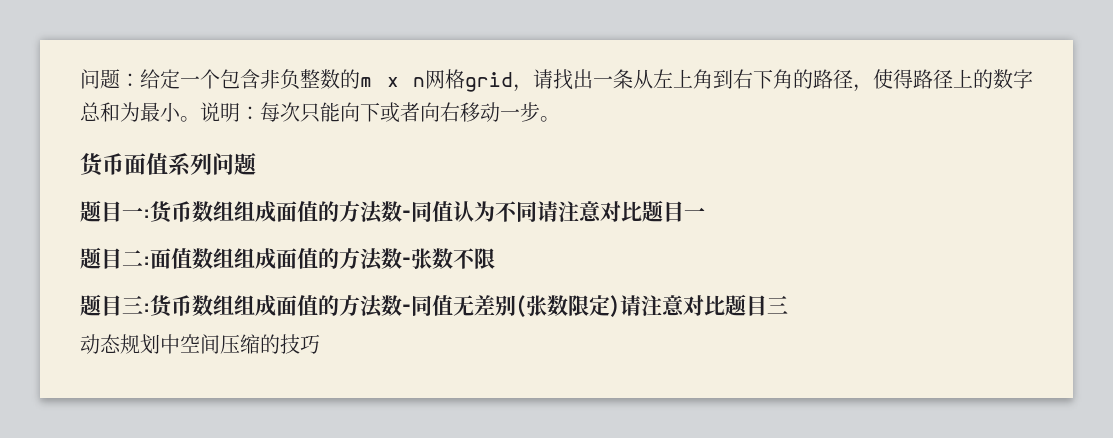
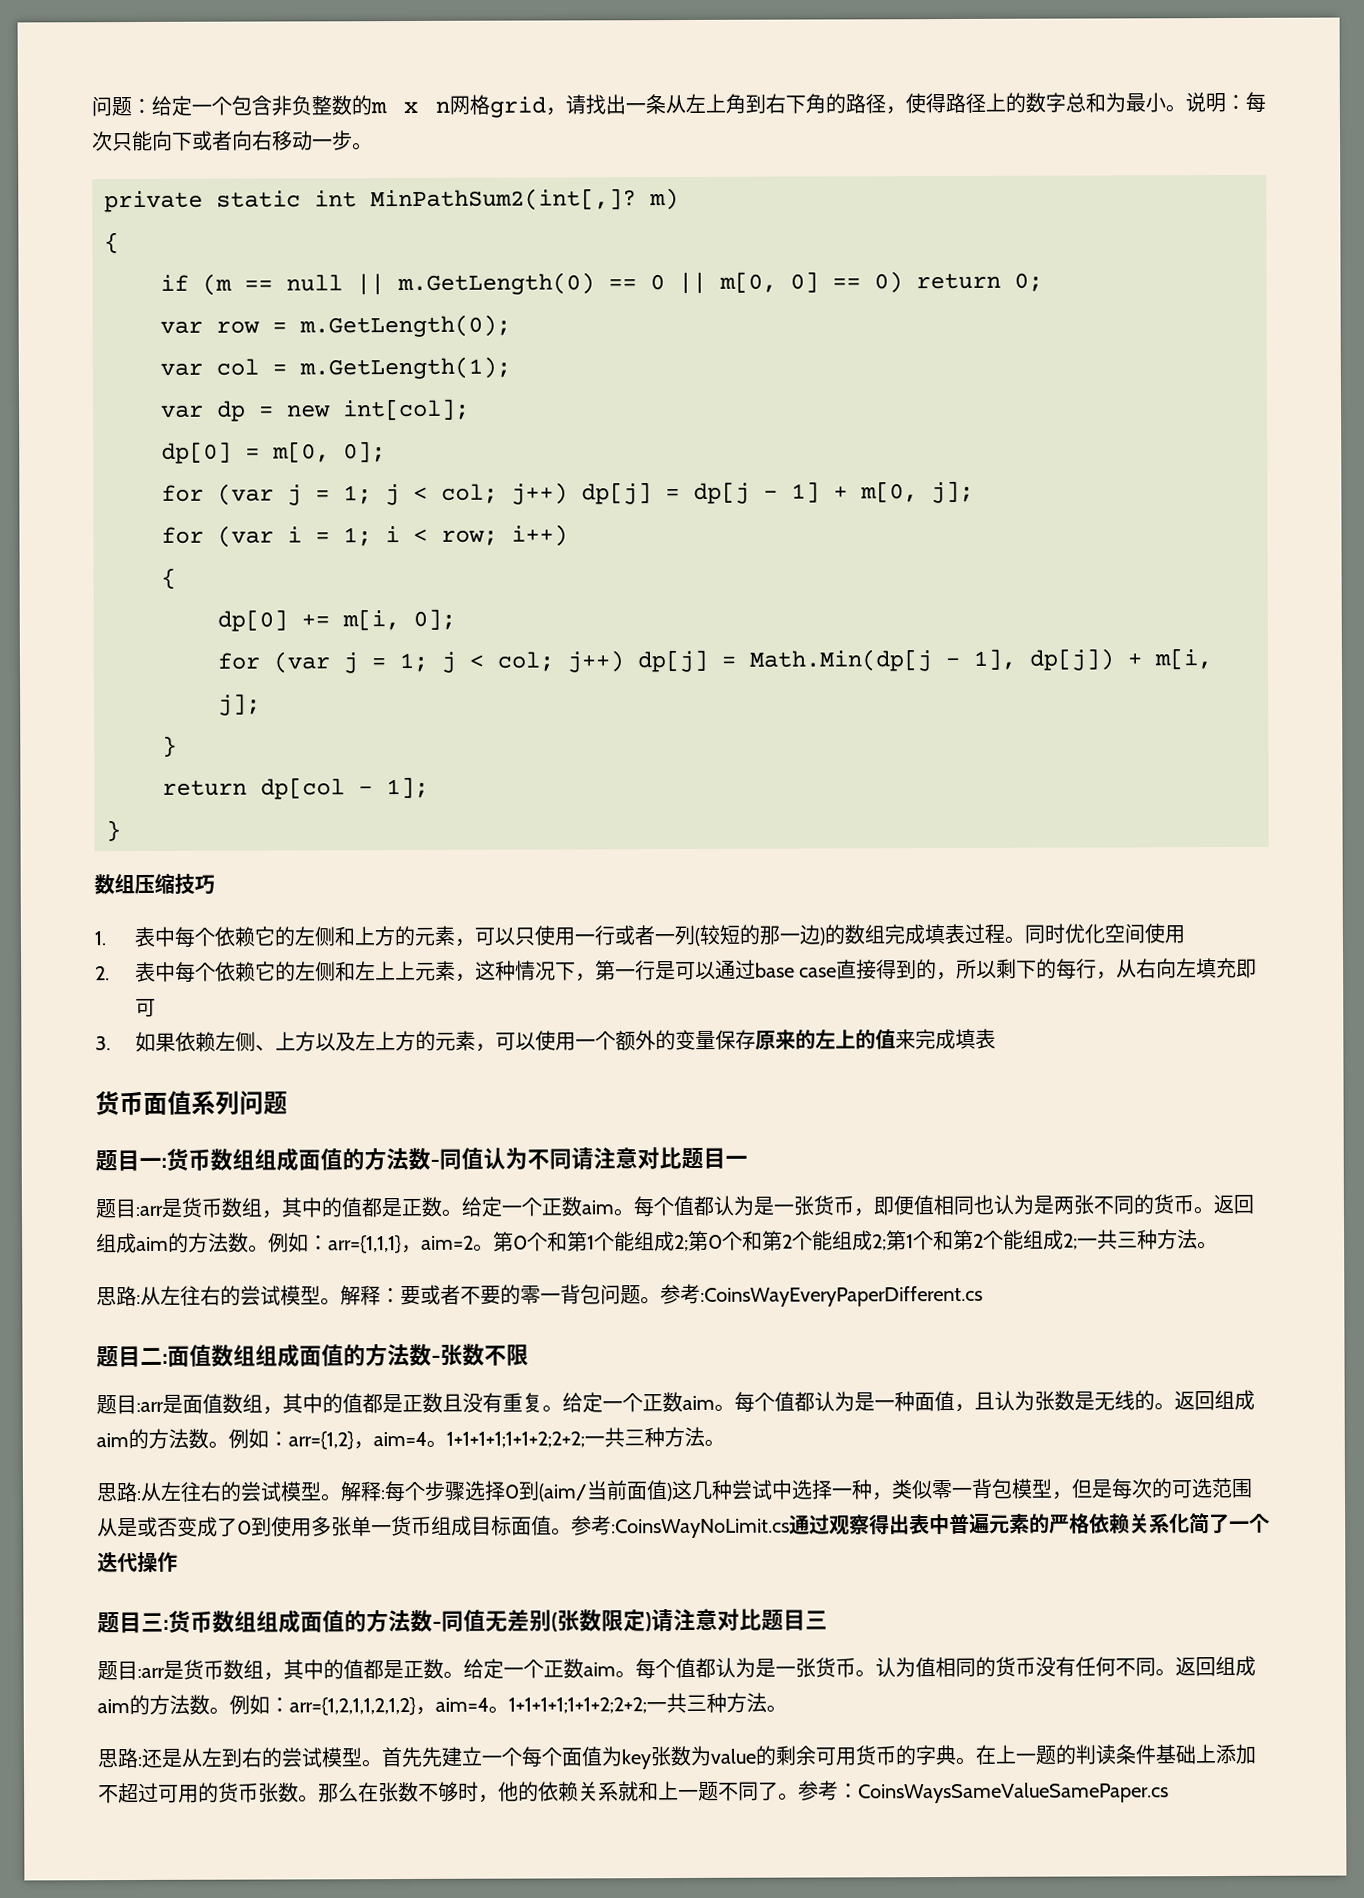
+ private static int MinPathSum2(int[,]? m)
+ {
+ if (m == null || m.GetLength(0) == 0 || m[0, 0] == 0) return 0;
+ var row = m.GetLength(0);
+ var col = m.GetLength(1);
+ var dp = new int[col];
+ dp[0] = m[0, 0];
+ for (var j = 1; j < col; j++) dp[j] = dp[j - 1] + m[0, j];
+ for (var i = 1; i < row; i++)
+ {
+ dp[0] += m[i, 0];
+ for (var j = 1; j < col; j++) dp[j] = Math.Min(dp[j - 1], dp[j]) + m[i, j];
+ }
+ return dp[col - 1];
+ }
+ 数组压缩技巧
+ 1.表中每个依赖它的左侧和上方的元素，可以只使用一行或者一列(较短的那一边)的数组完成填表过程。同时优化空间使用
+ 2.表中每个依赖它的左侧和左上上元素，这种情况下，第一行是可以通过base case直接得到的，所以剩下的每行，从右向左填充即可
+ 3.如果依赖左侧、上方以及左上方的元素，可以使用一个额外的变量保存原来的左上的值来完成填表
+ 题目:arr是货币数组，其中的值都是正数。给定一个正数aim。每个值都认为是一张货币，即便值相同也认为是两张不同的货币。返回组成aim的方法数。例如：arr={1,1,1}，aim=2。第0个和第1个能组成2;第0个和第2个能组成2;第1个和第2个能组成2;一共三种方法。
+ 思路:从左往右的尝试模型。解释：要或者不要的零一背包问题。参考:CoinsWayEveryPaperDifferent.cs
+ 题目:arr是面值数组，其中的值都是正数且没有重复。给定一个正数aim。每个值都认为是一种面值，且认为张数是无线的。返回组成aim的方法数。例如：arr={1,2}，aim=4。1+1+1+1;1+1+2;2+2;一共三种方法。
+ 思路:从左往右的尝试模型。解释:每个步骤选择0到(aim/当前面值)这几种尝试中选择一种，类似零一背包模型，但是每次的可选范围从是或否变成了0到使用多张单一货币组成目标面值。参考:CoinsWayNoLimit.cs通过观察得出表中普遍元素的严格依赖关系化简了一个迭代操作
- 动态规划中空间压缩的技巧
+ 题目:arr是货币数组，其中的值都是正数。给定一个正数aim。每个值都认为是一张货币。认为值相同的货币没有任何不同。返回组成aim的方法数。例如：arr={1,2,1,1,2,1,2}，aim=4。1+1+1+1;1+1+2;2+2;一共三种方法。
+ 思路:还是从左到右的尝试模型。首先先建立一个每个面值为key张数为value的剩余可用货币的字典。在上一题的判读条件基础上添加不超过可用的货币张数。那么在张数不够时，他的依赖关系就和上一题不同了。参考：CoinsWaysSameValueSamePaper.cs

